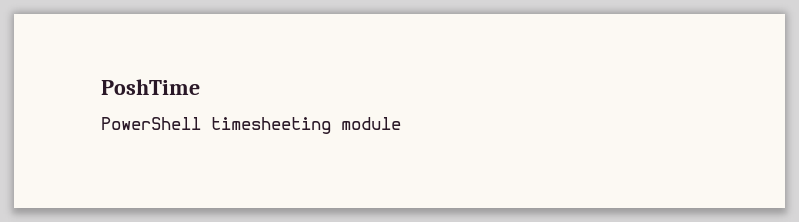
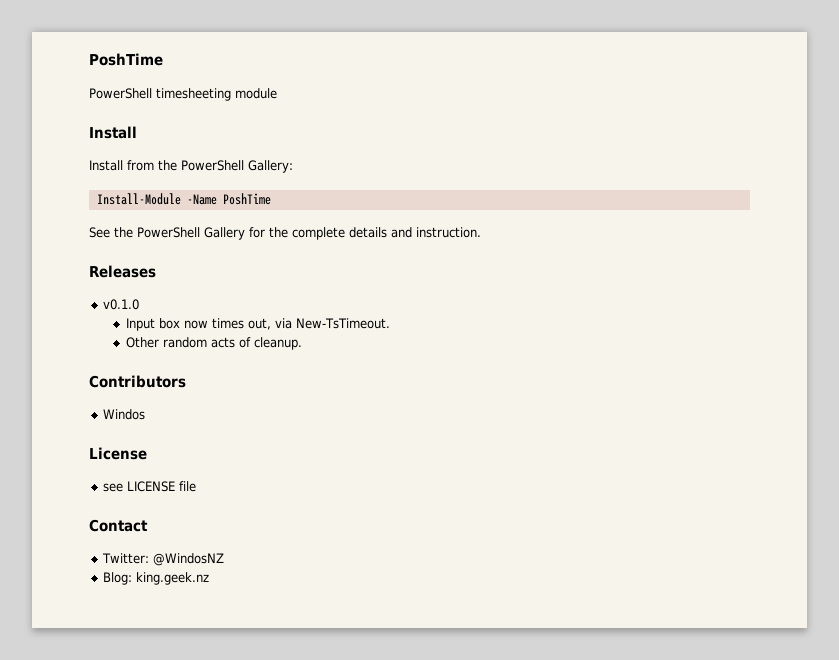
  PowerShell timesheeting module
+ Install
+ Install from the PowerShell Gallery:
+ Install-Module -Name PoshTime
+ See the PowerShell Gallery for the complete details and instruction.
+ Releases
+ v0.1.0
+ Input box now times out, via New-TsTimeout.
+ Other random acts of cleanup.
+ Contributors
+ Windos
+ License
+ see LICENSE file
+ Contact
+ Twitter: @WindosNZ
+ Blog: king.geek.nz

